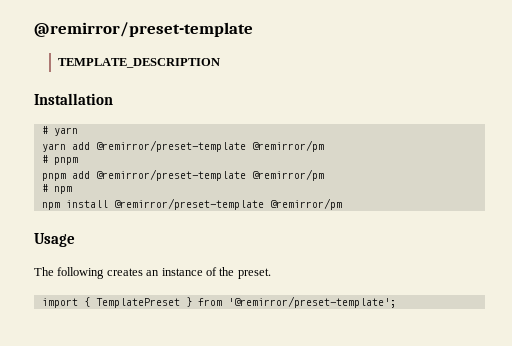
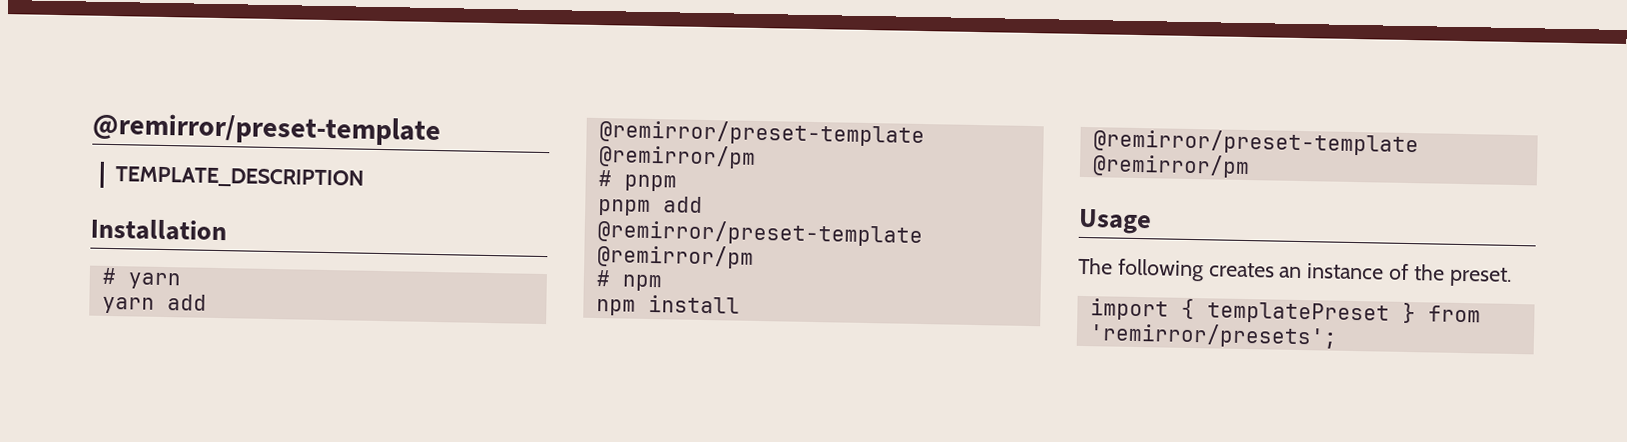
- import { TemplatePreset } from '@remirror/preset-template';
+ import { templatePreset } from 'remirror/presets';

